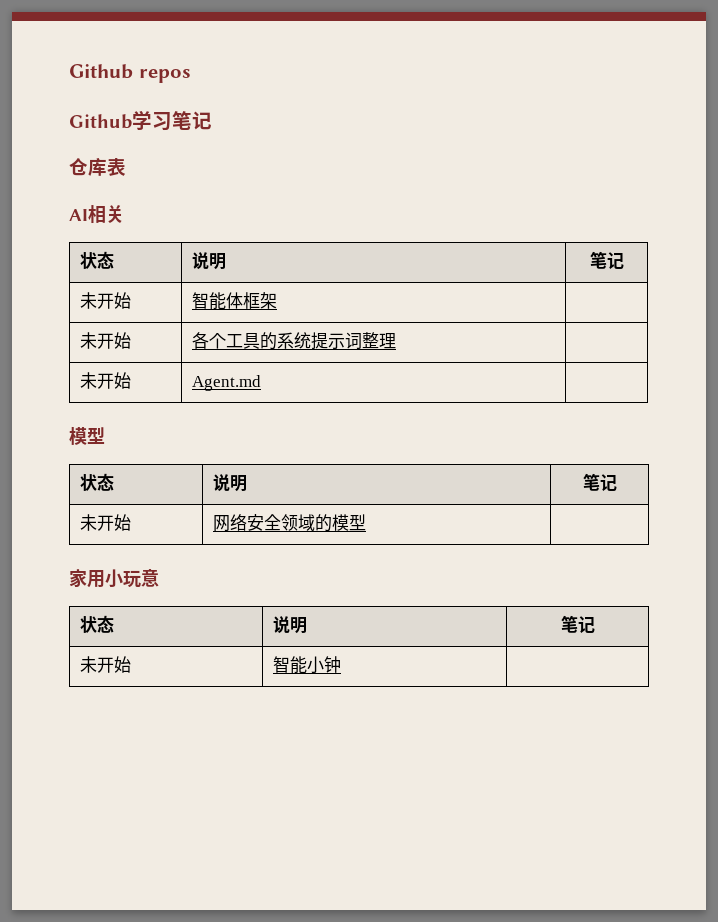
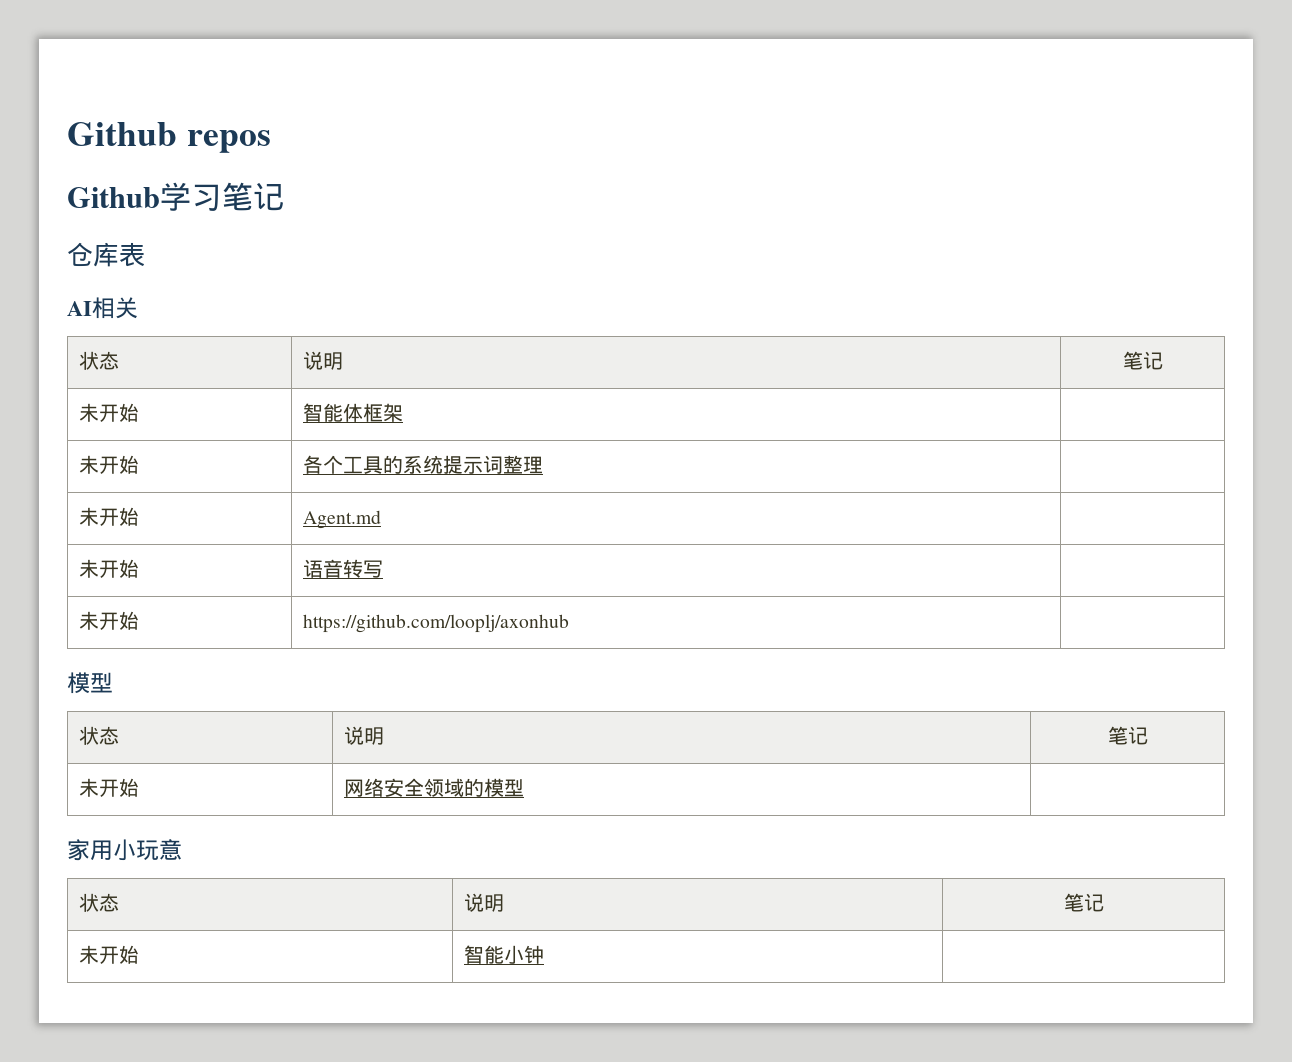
+ 未开始 | 语音转写 |
+ 未开始 | https://github.com/looplj/axonhub |

